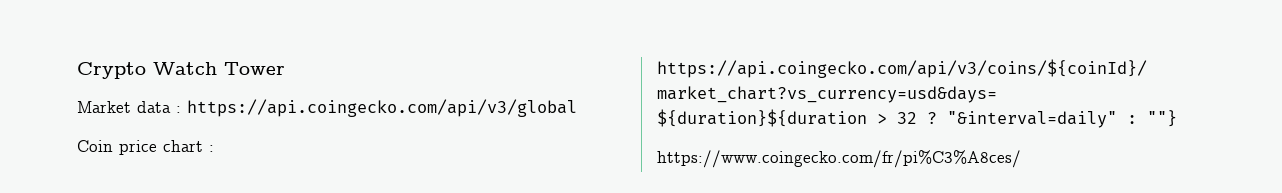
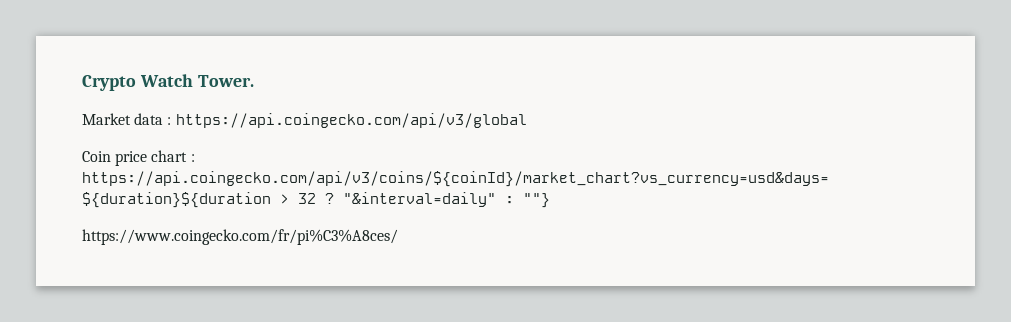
- Crypto Watch Tower
+ Crypto Watch Tower.

